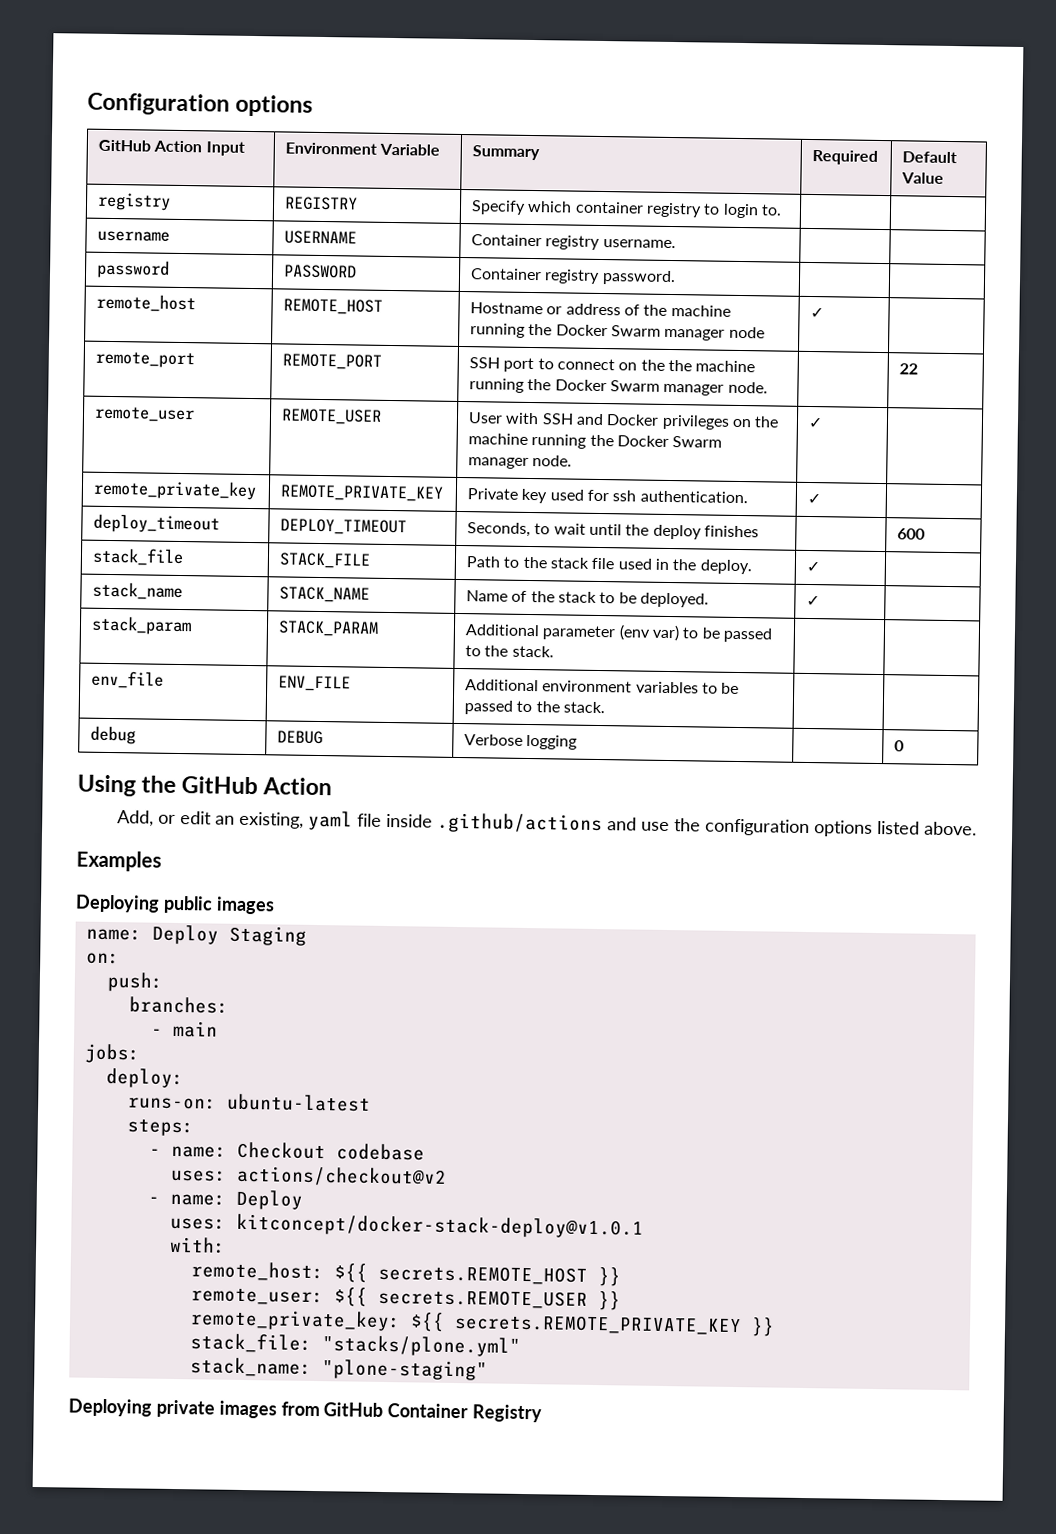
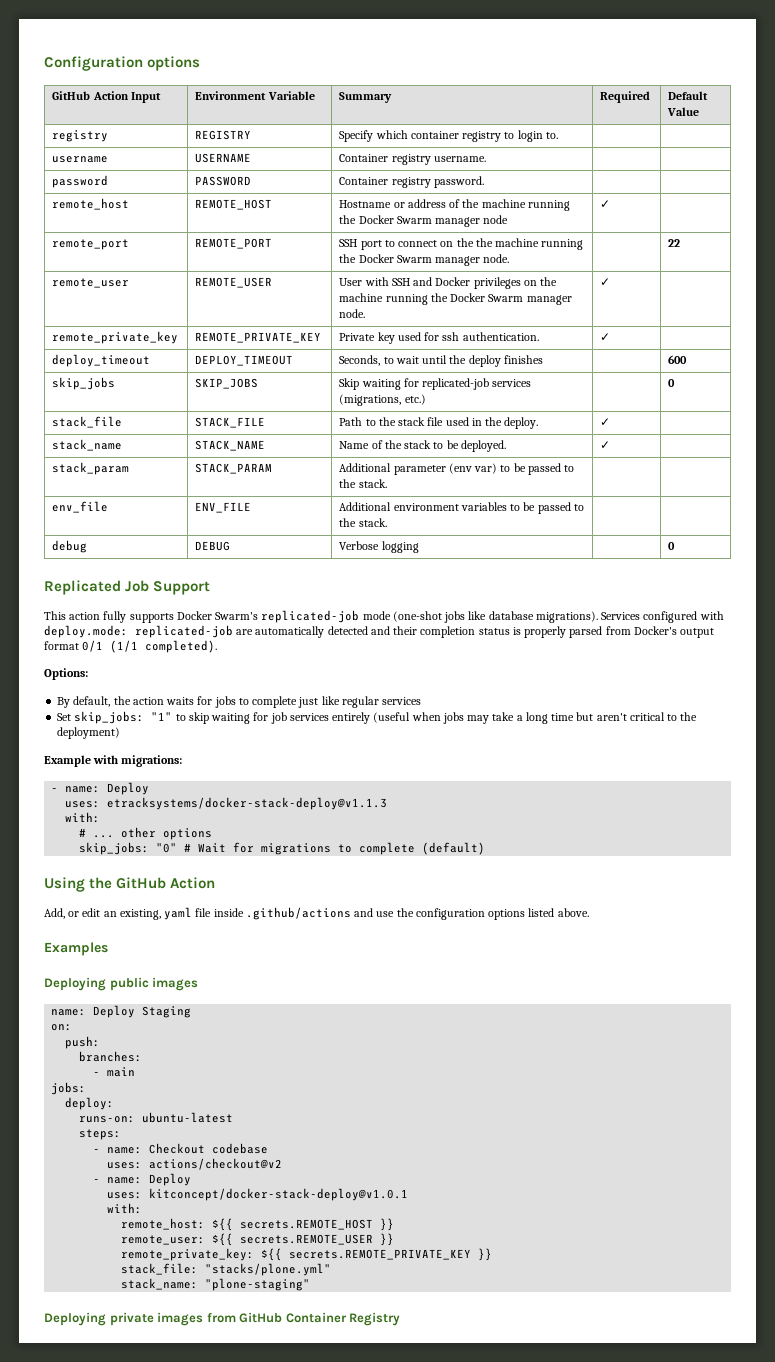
+ skip_jobs | SKIP_JOBS | Skip waiting for replicated-job services (migrations, etc.) | | 0
+ Replicated Job Support
+ This action fully supports Docker Swarm's replicated-job mode (one-shot jobs like database migrations). Services configured with deploy.mode: replicated-job are automatically detected and their completion status is properly parsed from Docker's output format 0/1 (1/1 completed).
+ Options:
+ By default, the action waits for jobs to complete just like regular services
+ Set skip_jobs: "1" to skip waiting for job services entirely (useful when jobs may take a long time but aren't critical to the deployment)
+ Example with migrations:
+ - name: Deploy
+ uses: etracksystems/docker-stack-deploy@v1.1.3
+ with:
+ # ... other options
+ skip_jobs: "0" # Wait for migrations to complete (default)

